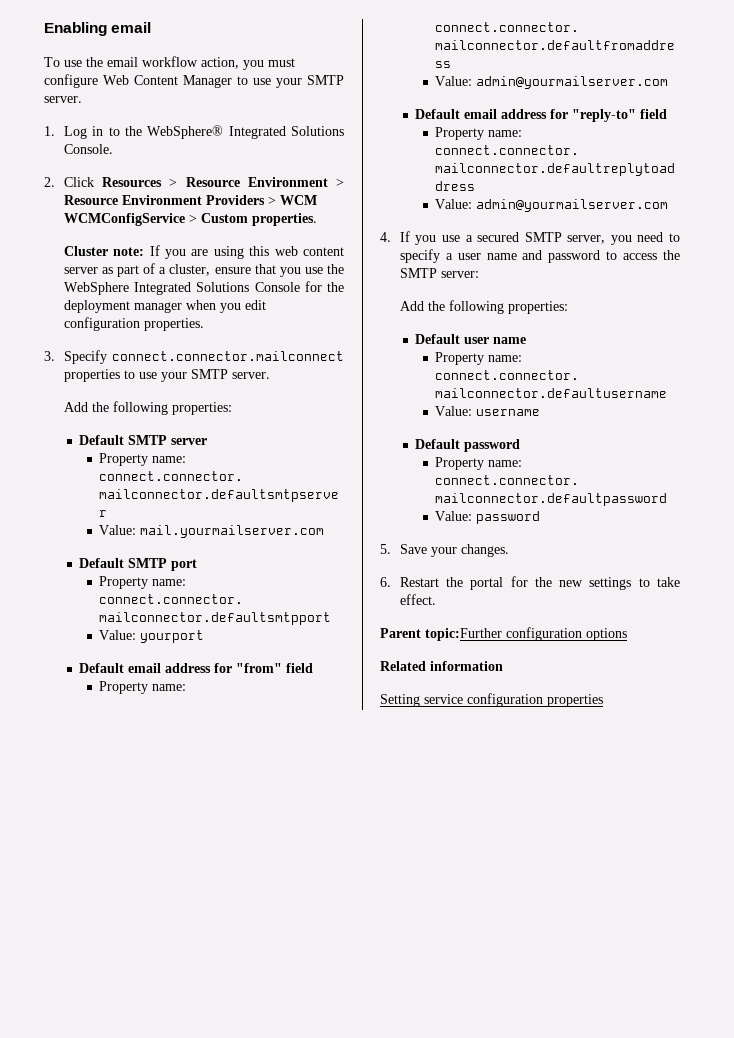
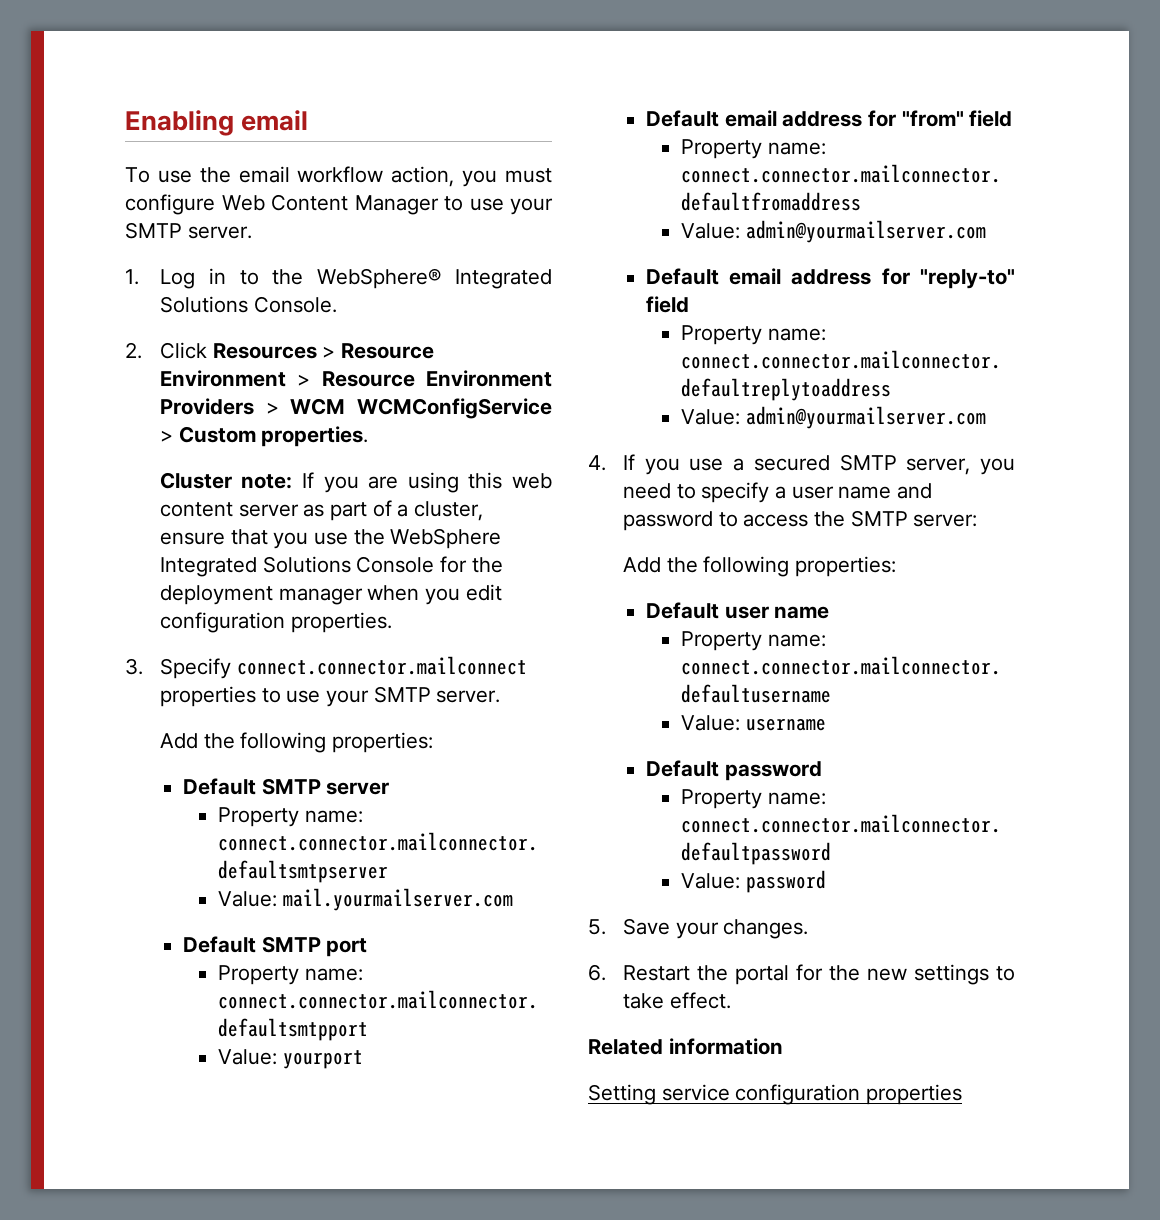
- Parent topic:Further configuration options

